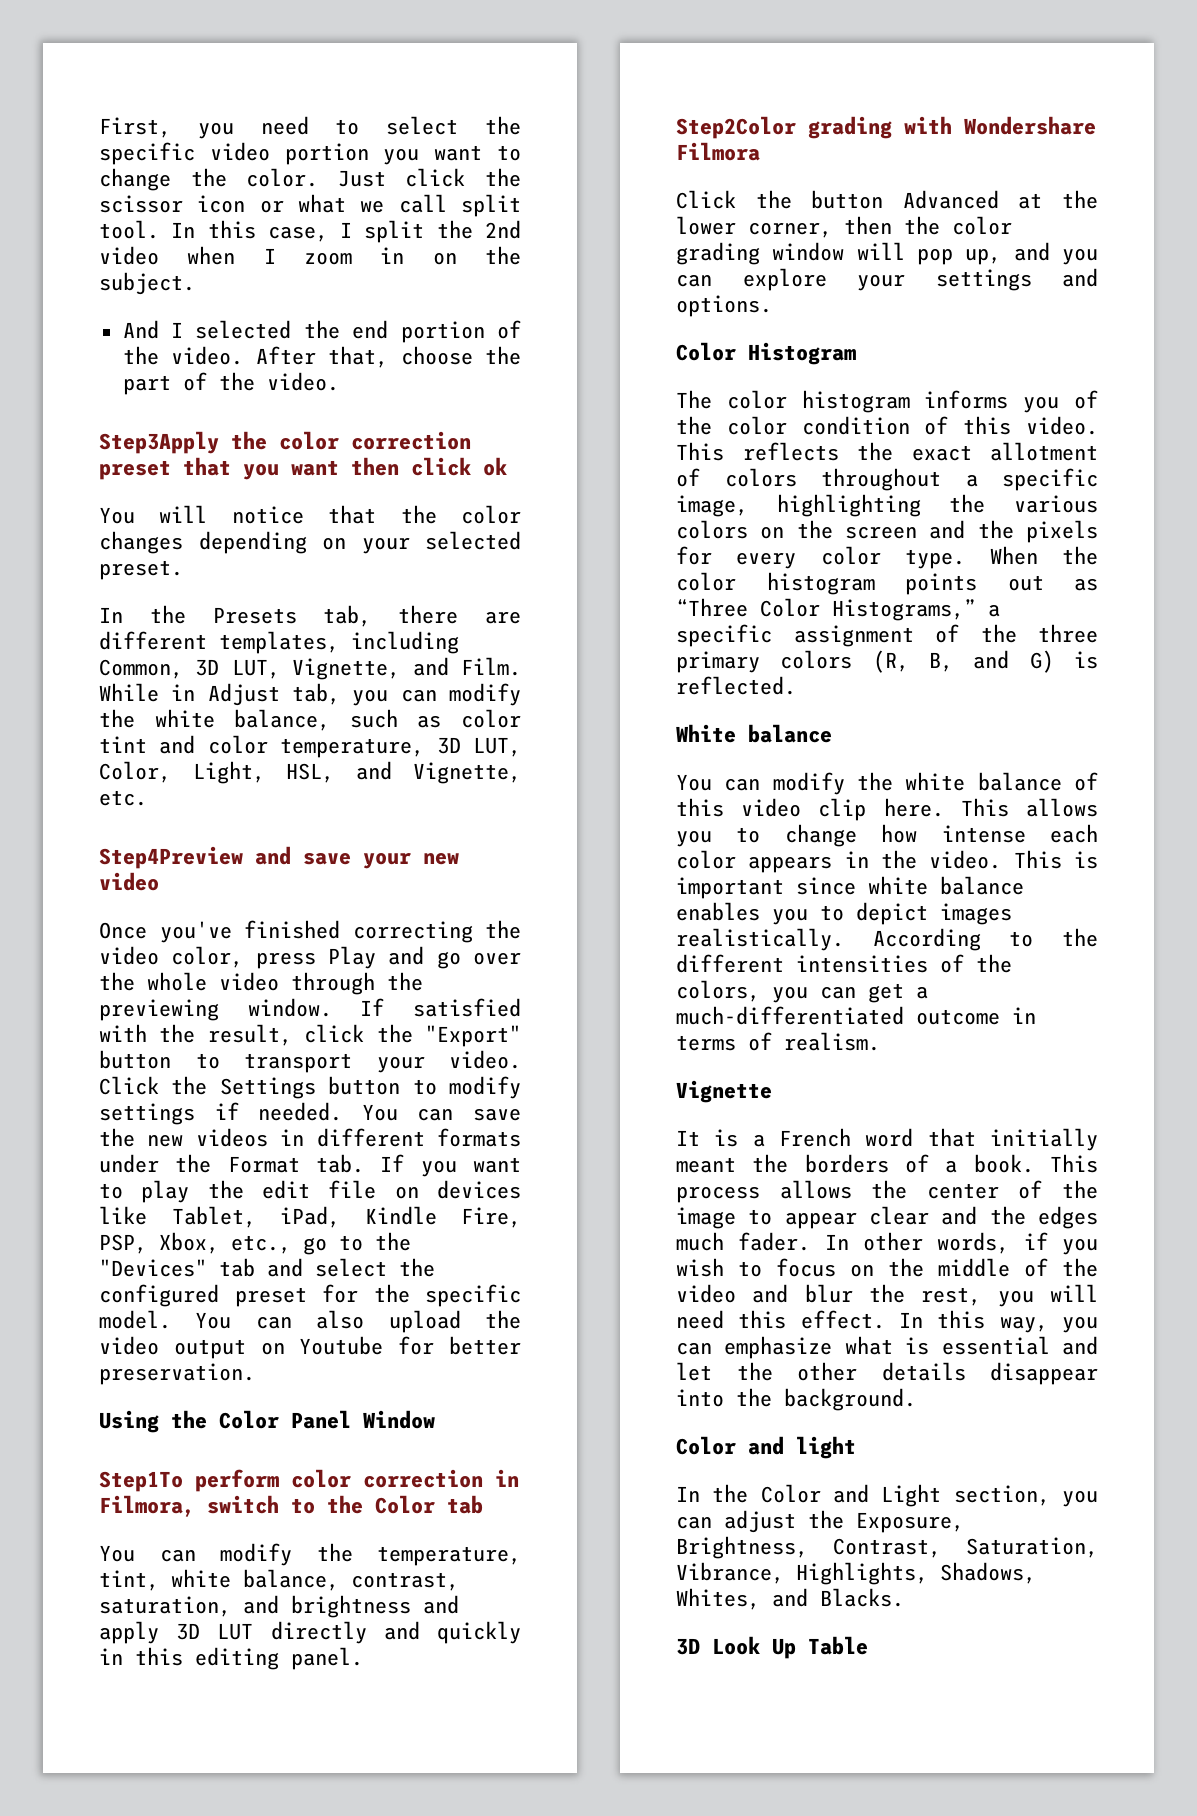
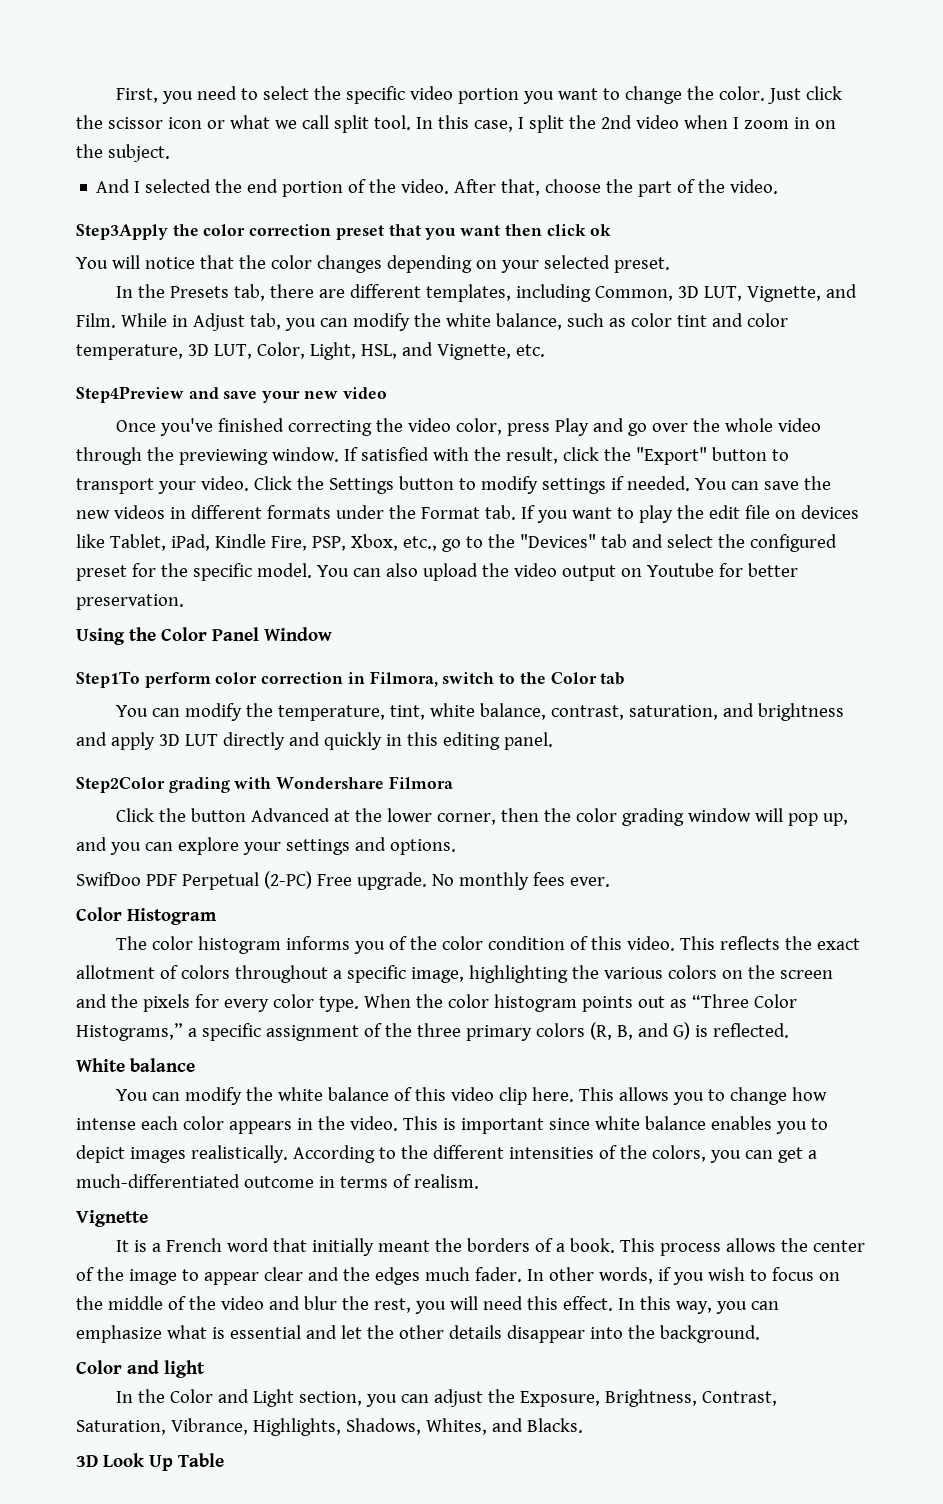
+ SwifDoo PDF Perpetual (2-PC) Free upgrade. No monthly fees ever.

